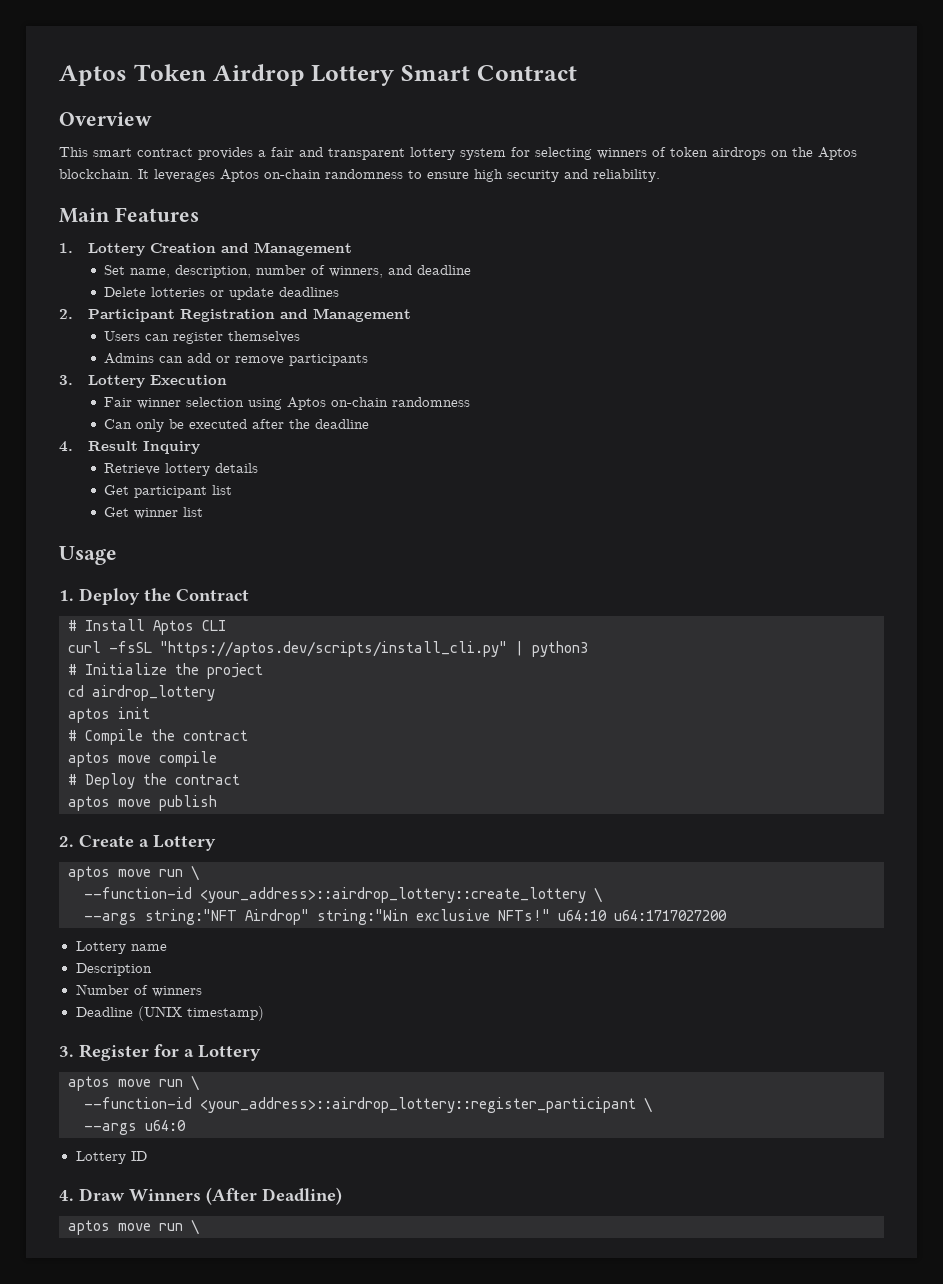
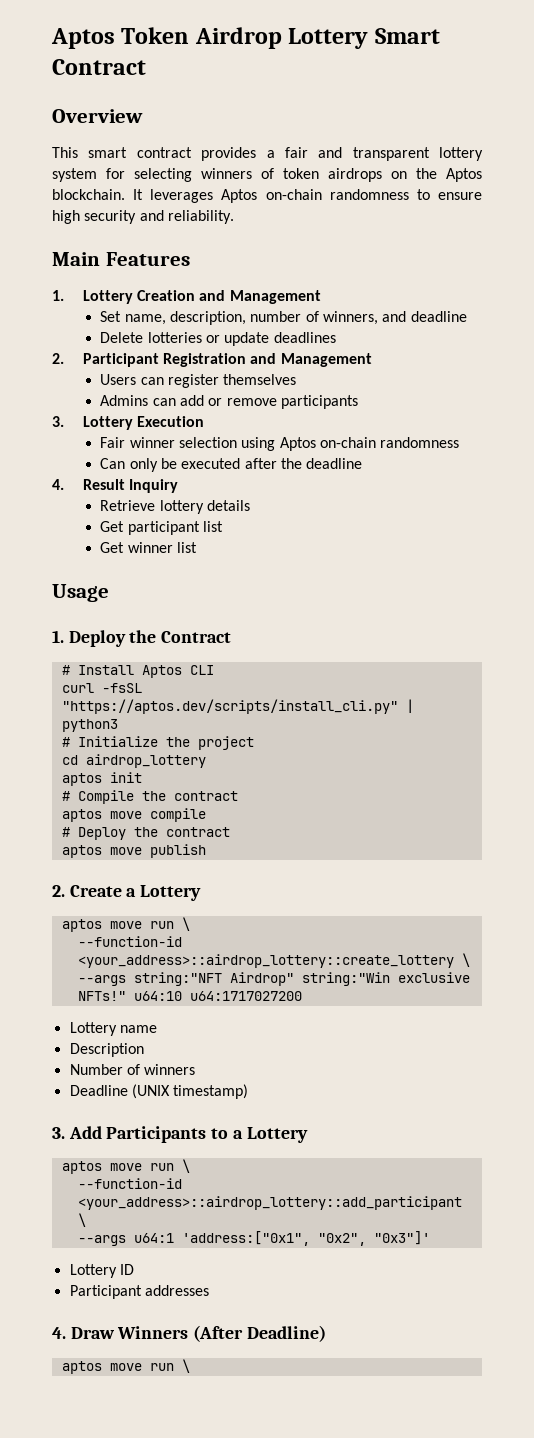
- 3. Register for a Lottery
+ 3. Add Participants to a Lottery
  aptos move run \
- --function-id <your_address>::airdrop_lottery::register_participant \
- --args u64:0
+ --function-id <your_address>::airdrop_lottery::add_participant \
+ --args u64:1 'address:["0x1", "0x2", "0x3"]'
+ Participant addresses

